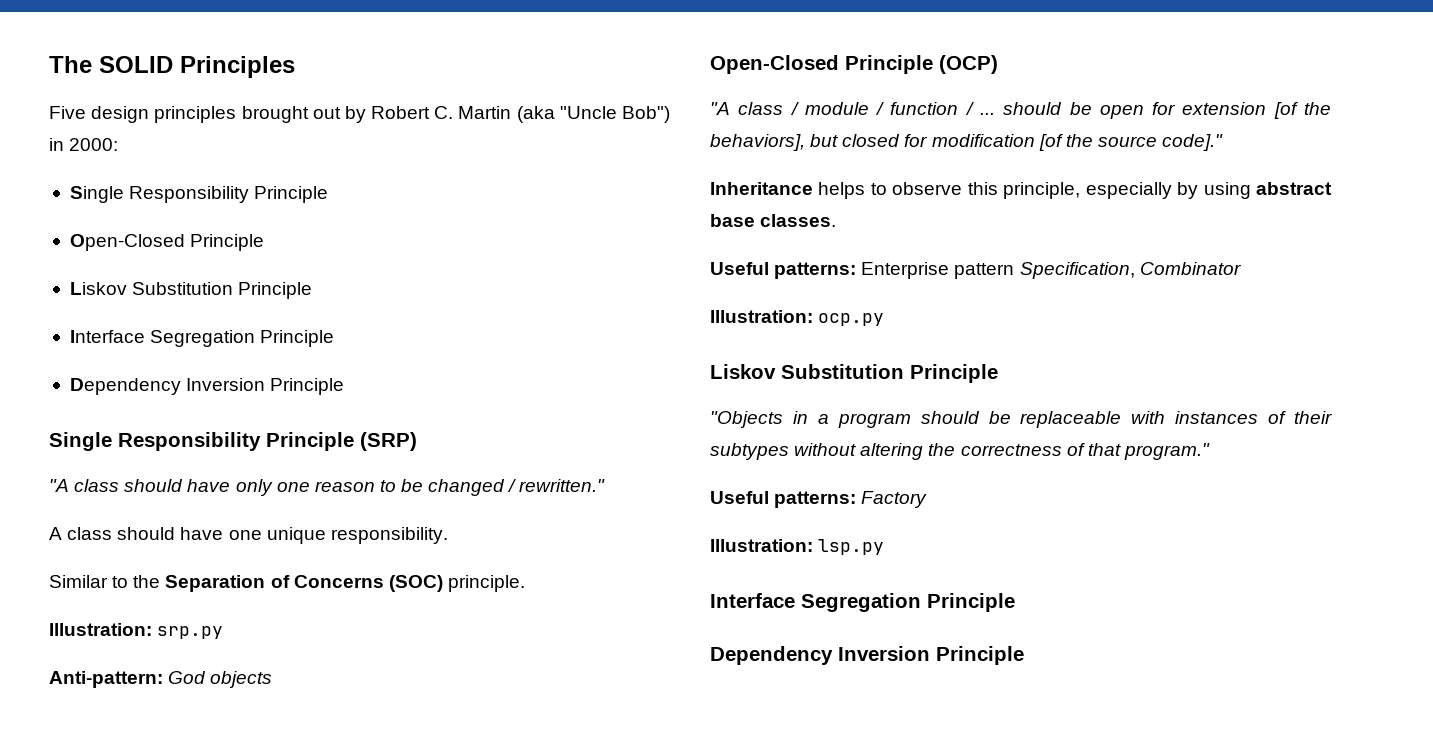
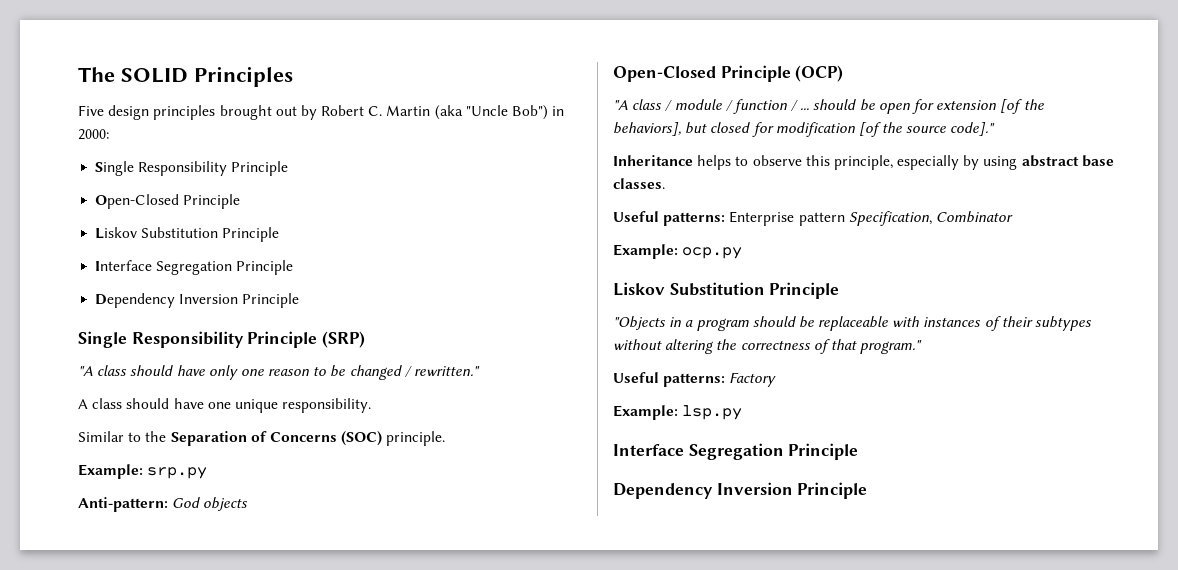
- Illustration: srp.py
+ Example: srp.py
- Illustration: ocp.py
+ Example: ocp.py
- Illustration: lsp.py
+ Example: lsp.py

